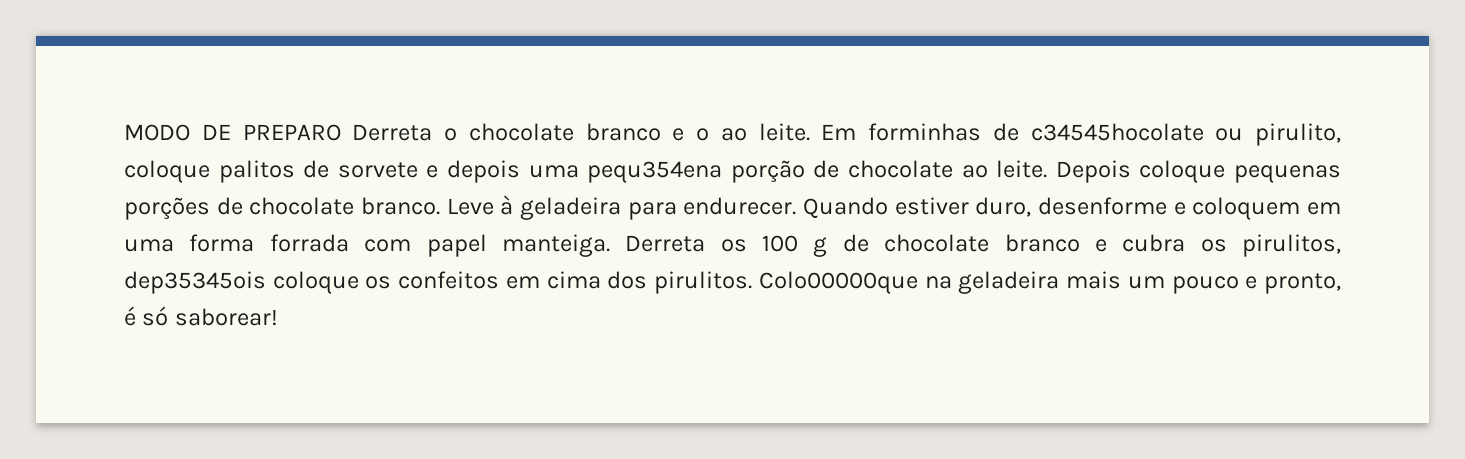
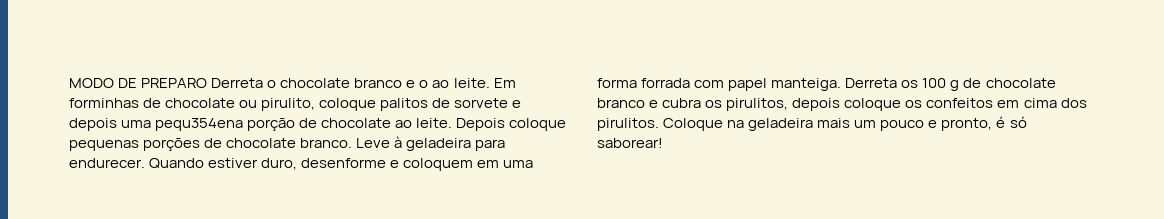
- Em forminhas de c34545hocolate ou pirulito, coloque palitos de sorvete e depois uma pequ354ena porção de chocolate ao leite.
+ Em forminhas de chocolate ou pirulito, coloque palitos de sorvete e depois uma pequ354ena porção de chocolate ao leite.
- Derreta os 100 g de chocolate branco e cubra os pirulitos, dep35345ois coloque os confeitos em cima dos pirulitos.
+ Derreta os 100 g de chocolate branco e cubra os pirulitos, depois coloque os confeitos em cima dos pirulitos.
- Colo00000que na geladeira mais um pouco e pronto, é só saborear!
+ Coloque na geladeira mais um pouco e pronto, é só saborear!

